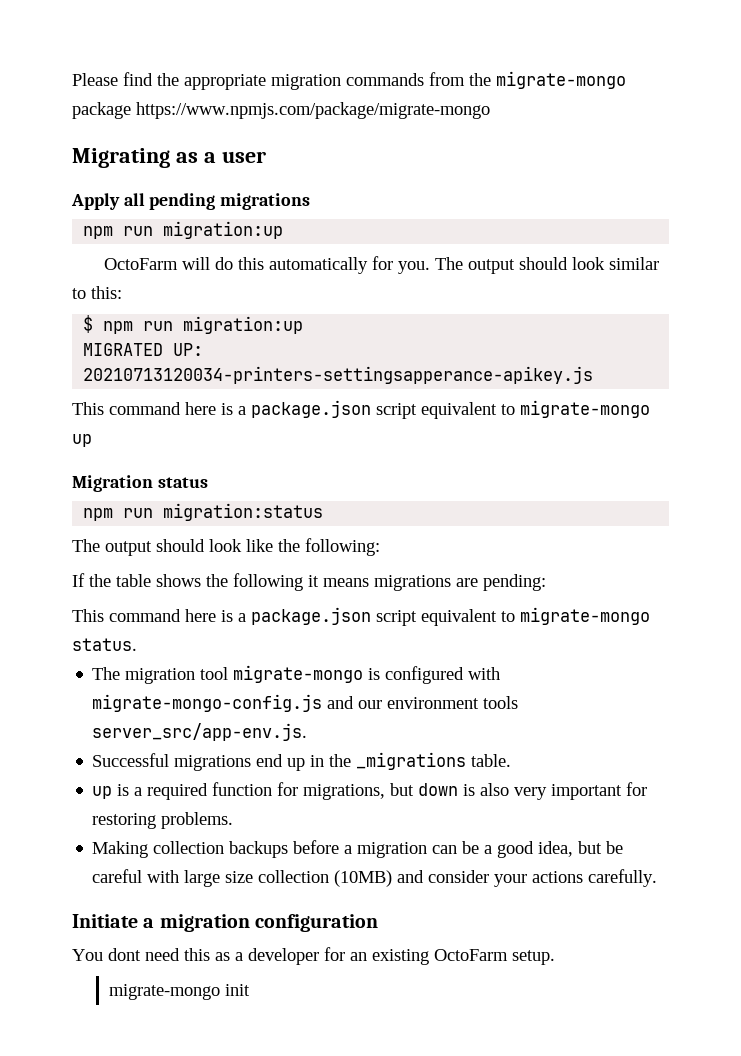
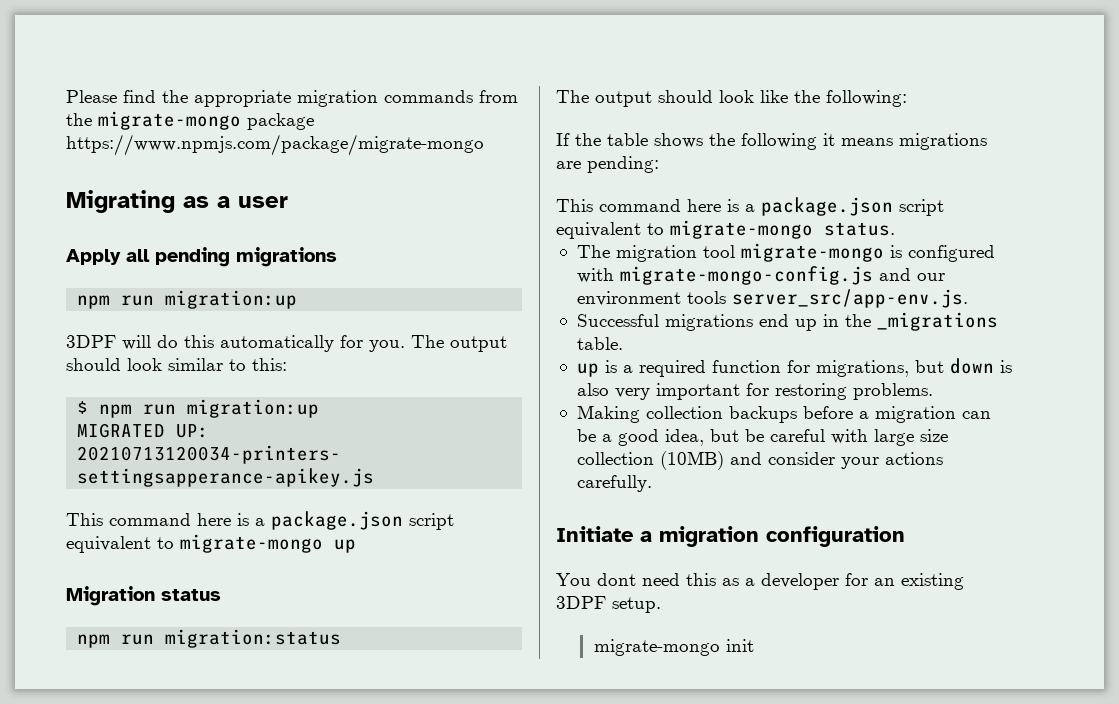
- OctoFarm will do this automatically for you.
+ 3DPF will do this automatically for you.
- You dont need this as a developer for an existing OctoFarm setup.
+ You dont need this as a developer for an existing 3DPF setup.

